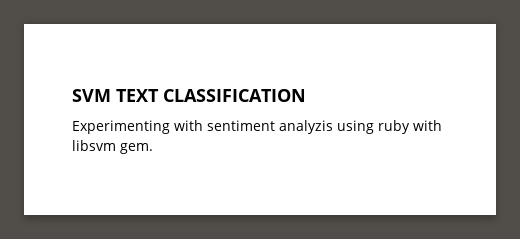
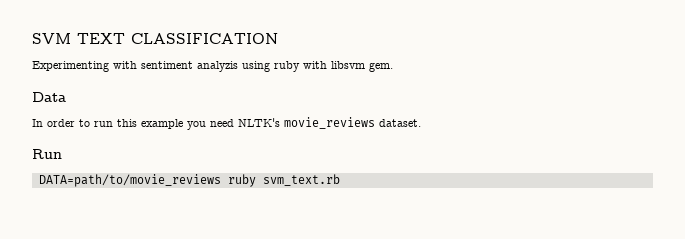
+ Data
+ In order to run this example you need NLTK's movie_reviews dataset.
+ Run
+ DATA=path/to/movie_reviews ruby svm_text.rb

